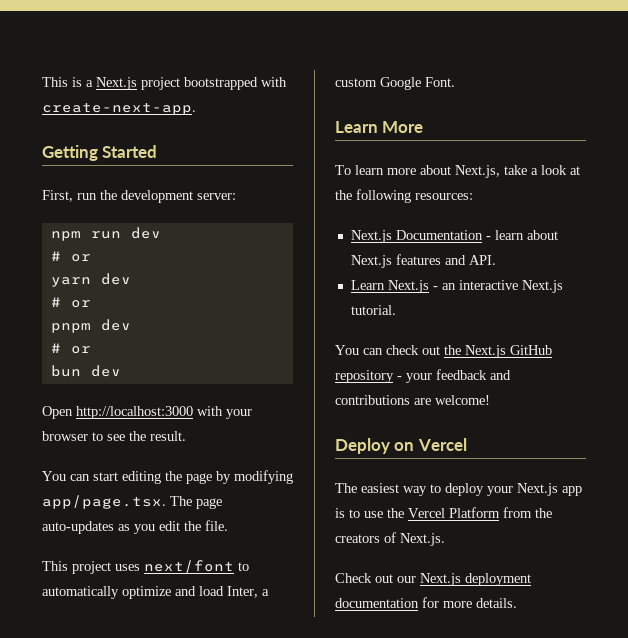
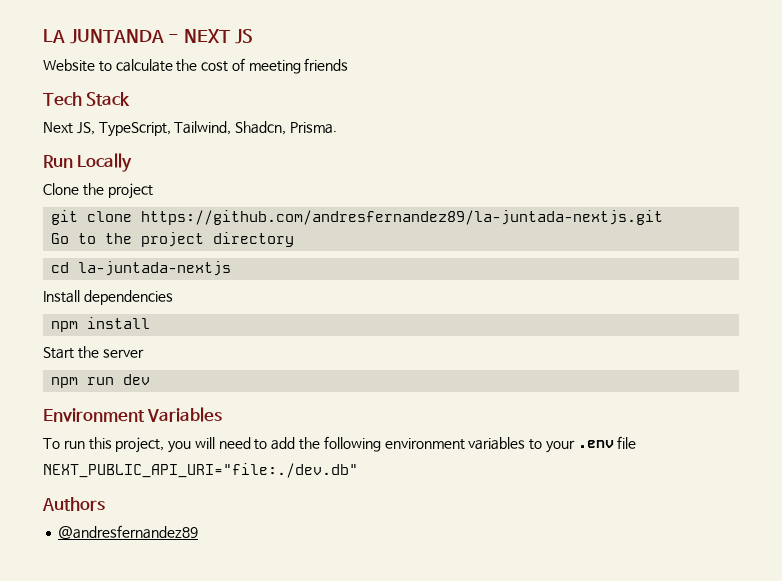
- This is a Next.js project bootstrapped with create-next-app.
- Getting Started
- First, run the development server:
+ LA JUNTANDA - NEXT JS
+ Website to calculate the cost of meeting friends
+ Tech Stack
+ Next JS, TypeScript, Tailwind, Shadcn, Prisma.
+ Run Locally
+ Clone the project
+ git clone https://github.com/andresfernandez89/la-juntada-nextjs.git
+ Go to the project directory
+ cd la-juntada-nextjs
+ Install dependencies
+ npm install
+ Start the server
  npm run dev
- # or
- yarn dev
- # or
- pnpm dev
- # or
- bun dev
- Open http://localhost:3000 with your browser to see the result.
- You can start editing the page by modifying app/page.tsx. The page auto-updates as you edit the file.
- This project uses next/font to automatically optimize and load Inter, a custom Google Font.
- Learn More
- To learn more about Next.js, take a look at the following resources:
- Next.js Documentation - learn about Next.js features and API.
- Learn Next.js - an interactive Next.js tutorial.
- You can check out the Next.js GitHub repository - your feedback and contributions are welcome!
- Deploy on Vercel
- The easiest way to deploy your Next.js app is to use the Vercel Platform from the creators of Next.js.
- Check out our Next.js deployment documentation for more details.
+ Environment Variables
+ To run this project, you will need to add the following environment variables to your .env file
+ NEXT_PUBLIC_API_URI="file:./dev.db"
+ Authors
+ @andresfernandez89

